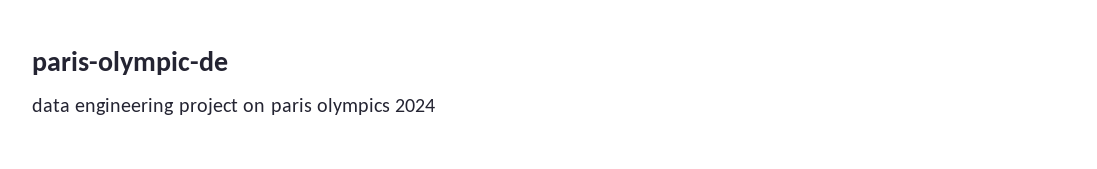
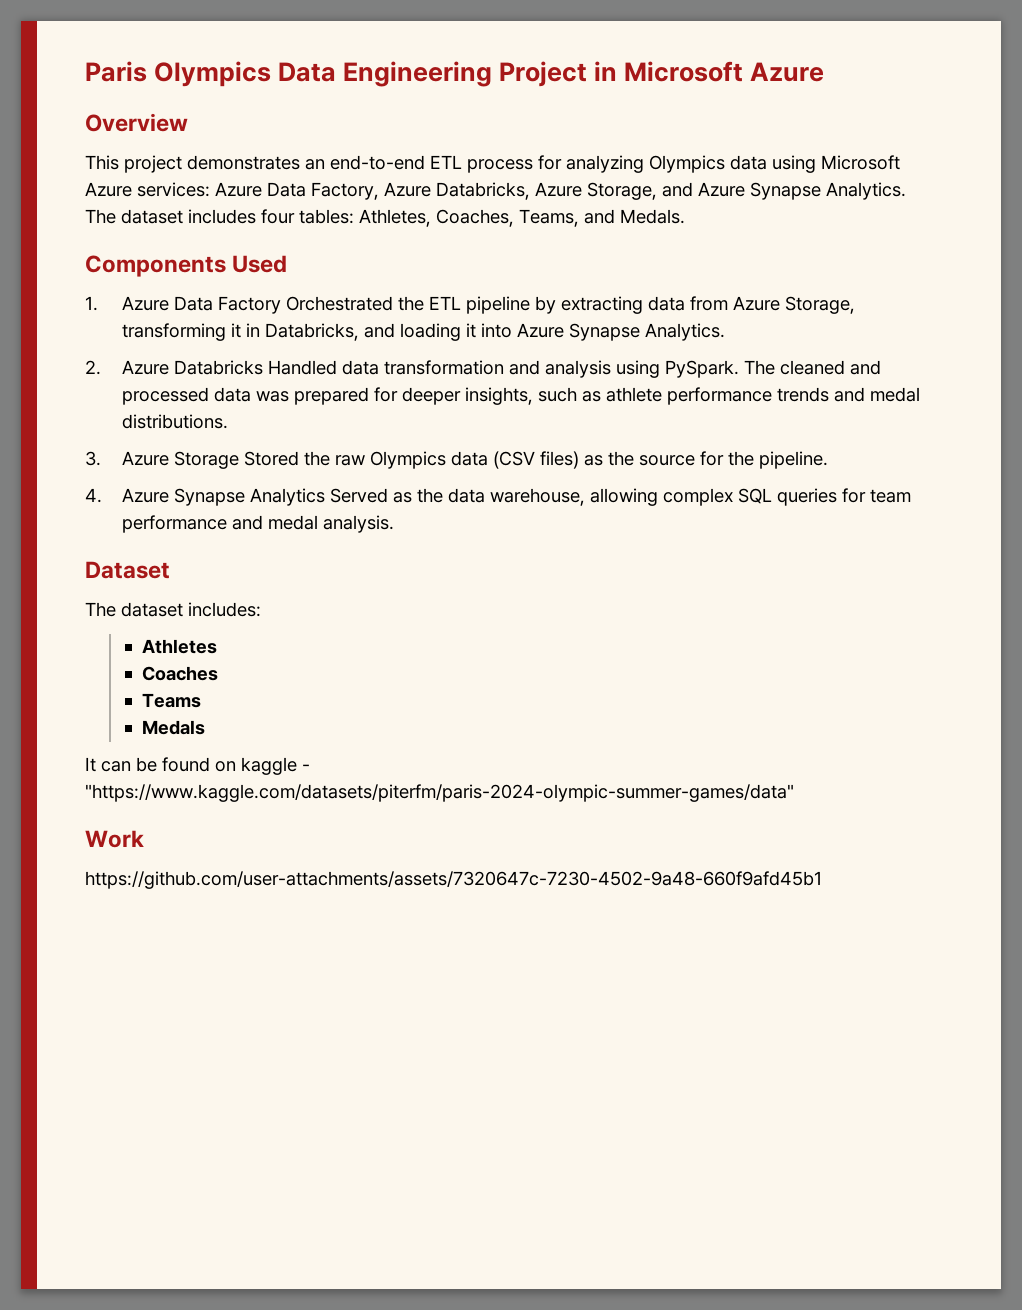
- paris-olympic-de
- data engineering project on paris olympics 2024
+ Paris Olympics Data Engineering Project in Microsoft Azure
+ Overview
+ This project demonstrates an end-to-end ETL process for analyzing Olympics data using Microsoft Azure services: Azure Data Factory, Azure Databricks, Azure Storage, and Azure Synapse Analytics. The dataset includes four tables: Athletes, Coaches, Teams, and Medals.
+ Components Used
+ 1. Azure Data Factory Orchestrated the ETL pipeline by extracting data from Azure Storage, transforming it in Databricks, and loading it into Azure Synapse Analytics.
+ 2. Azure Databricks Handled data transformation and analysis using PySpark. The cleaned and processed data was prepared for deeper insights, such as athlete performance trends and medal distributions.
+ 3. Azure Storage Stored the raw Olympics data (CSV files) as the source for the pipeline.
+ 4. Azure Synapse Analytics Served as the data warehouse, allowing complex SQL queries for team performance and medal analysis.
+ Dataset
+ The dataset includes:
+ Athletes
+ Coaches
+ Teams
+ Medals
+ It can be found on kaggle - "https://www.kaggle.com/datasets/piterfm/paris-2024-olympic-summer-games/data"
+ Work
+ https://github.com/user-attachments/assets/7320647c-7230-4502-9a48-660f9afd45b1

